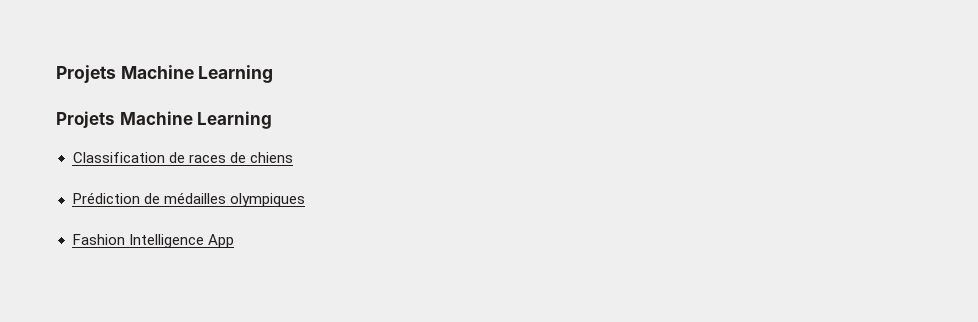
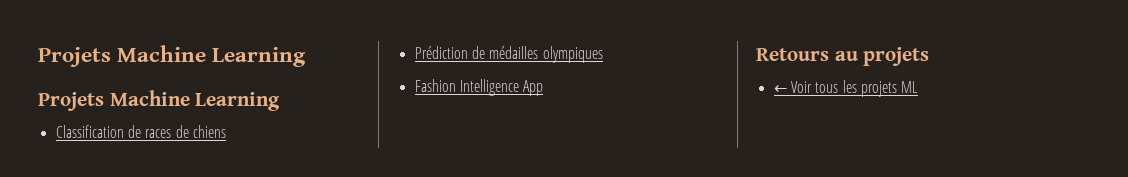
+ Retours au projets
+ ← Voir tous les projets ML

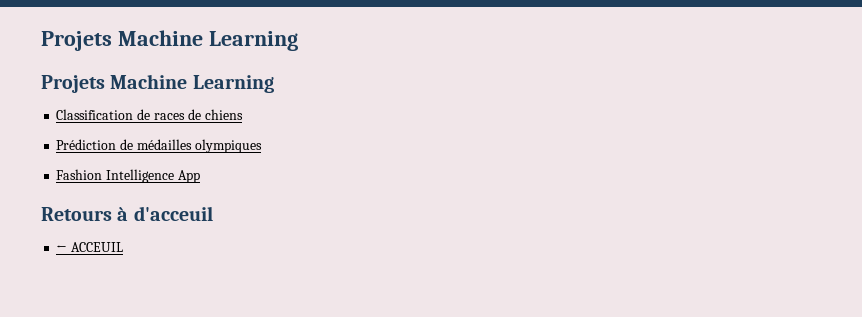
- Retours au projets
+ Retours à d'acceuil
- ← Voir tous les projets ML
+ ← ACCEUIL

